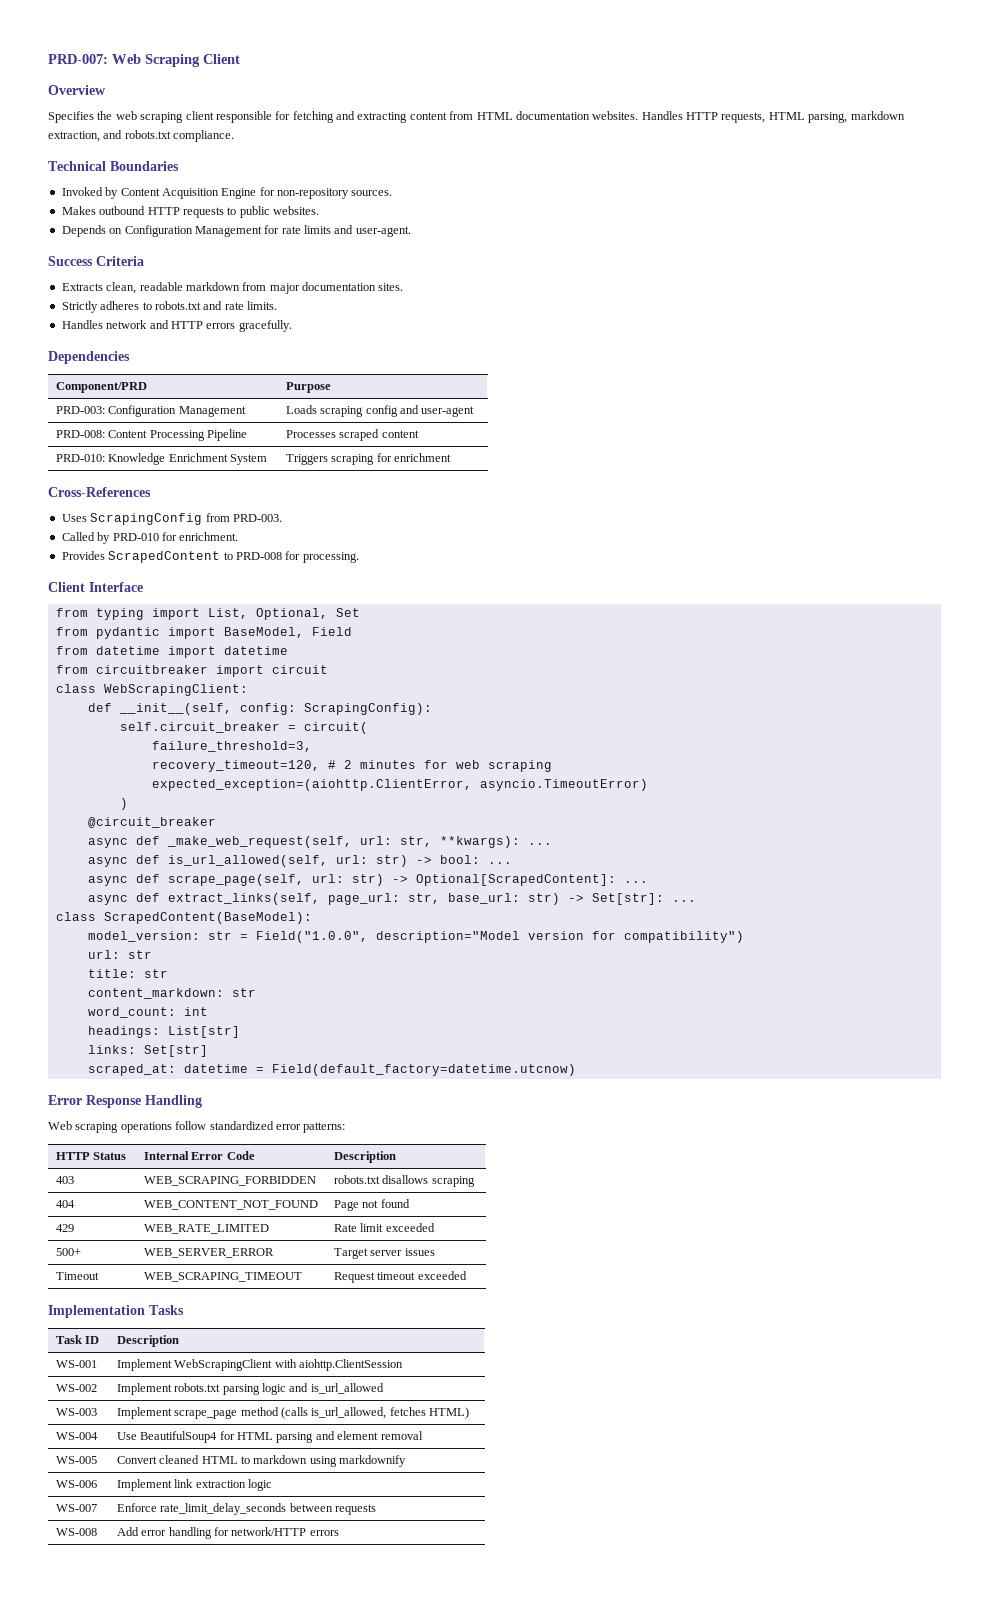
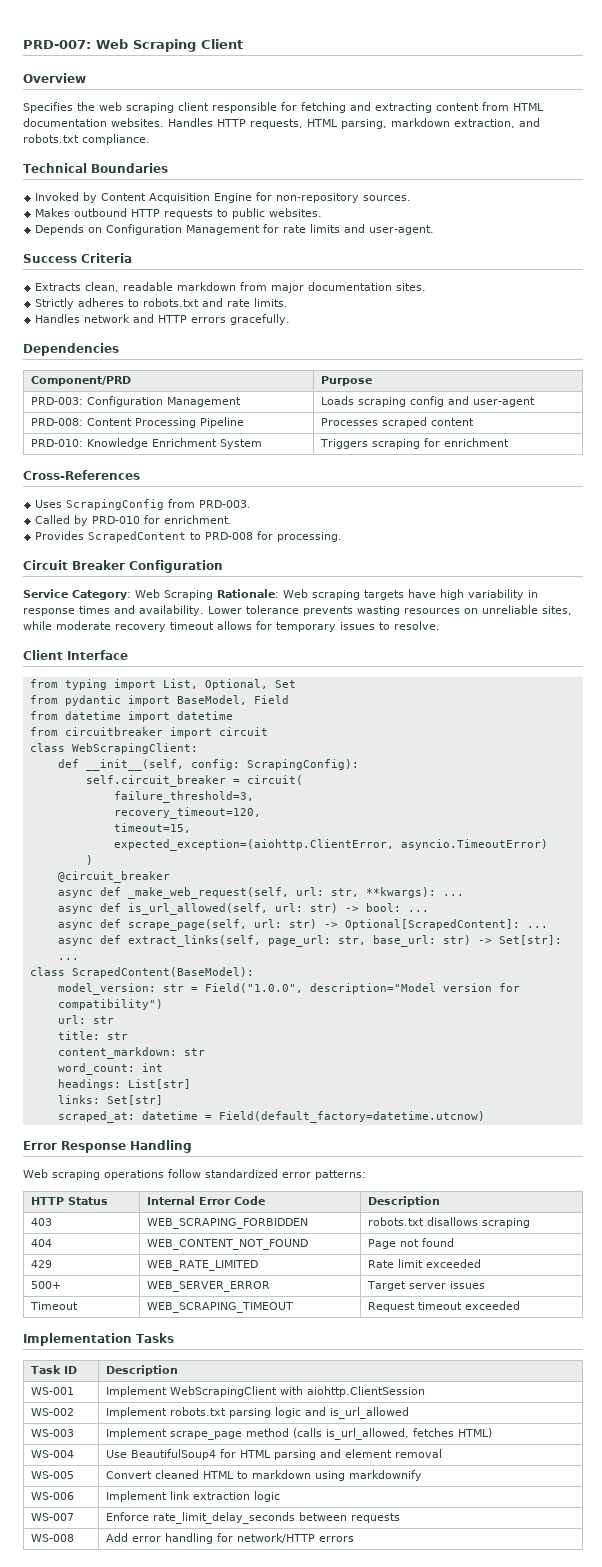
+ Circuit Breaker Configuration
+ Service Category: Web Scraping Rationale: Web scraping targets have high variability in response times and availability. Lower tolerance prevents wasting resources on unreliable sites, while moderate recovery timeout allows for temporary issues to resolve.
- recovery_timeout=120, # 2 minutes for web scraping
+ recovery_timeout=120,
+ timeout=15,

